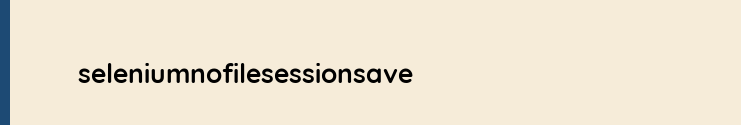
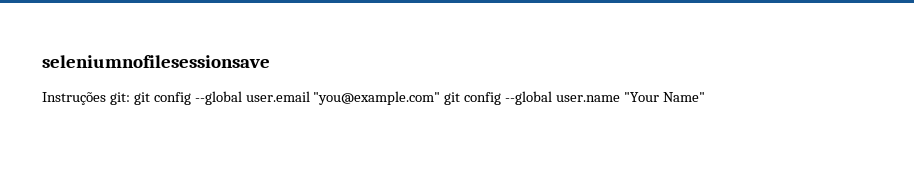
+ Instruções git: git config --global user.email "you@example.com" git config --global user.name "Your Name"

